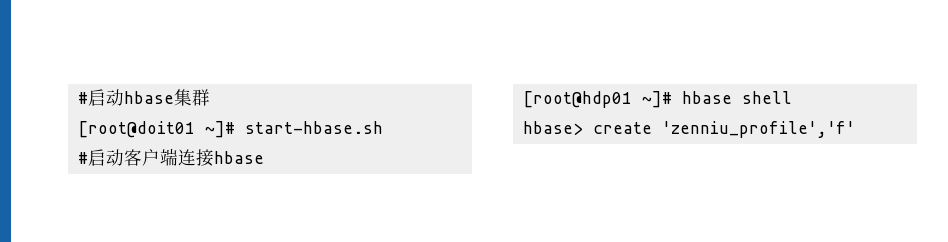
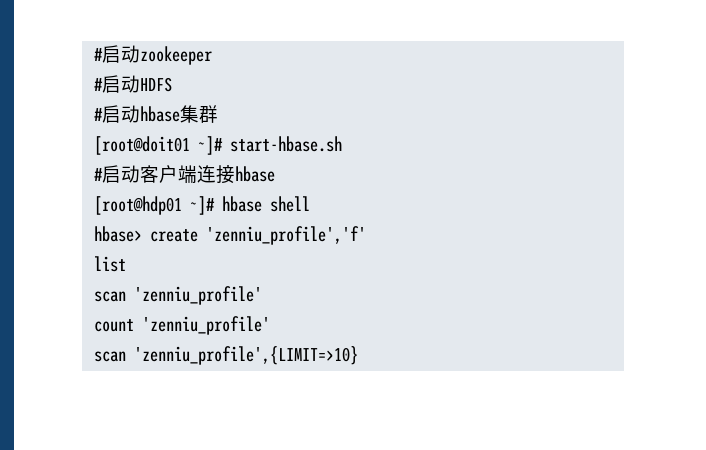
+ #启动zookeeper
+ #启动HDFS
+ list
+ scan 'zenniu_profile'
+ count 'zenniu_profile'
+ scan 'zenniu_profile',{LIMIT=>10}

